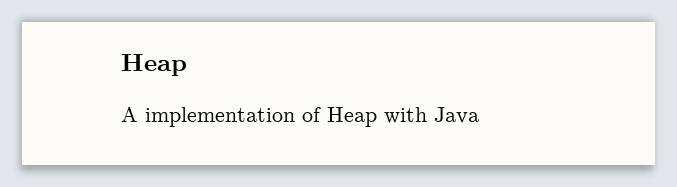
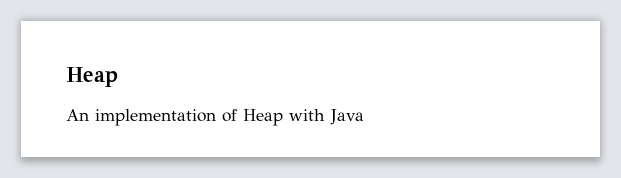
- A implementation of Heap with Java
+ An implementation of Heap with Java

